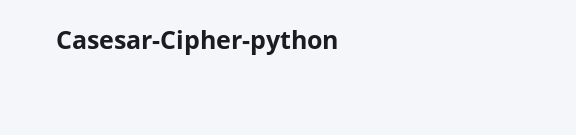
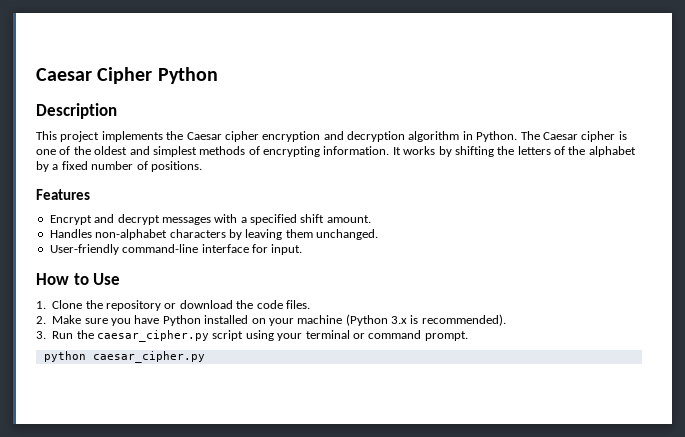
- Casesar-Cipher-python
+ Caesar Cipher Python
+ Description
+ This project implements the Caesar cipher encryption and decryption algorithm in Python. The Caesar cipher is one of the oldest and simplest methods of encrypting information. It works by shifting the letters of the alphabet by a fixed number of positions.
+ Features
+ Encrypt and decrypt messages with a specified shift amount.
+ Handles non-alphabet characters by leaving them unchanged.
+ User-friendly command-line interface for input.
+ How to Use
+ 1. Clone the repository or download the code files.
+ 2. Make sure you have Python installed on your machine (Python 3.x is recommended).
+ 3. Run the caesar_cipher.py script using your terminal or command prompt.
+ python caesar_cipher.py

